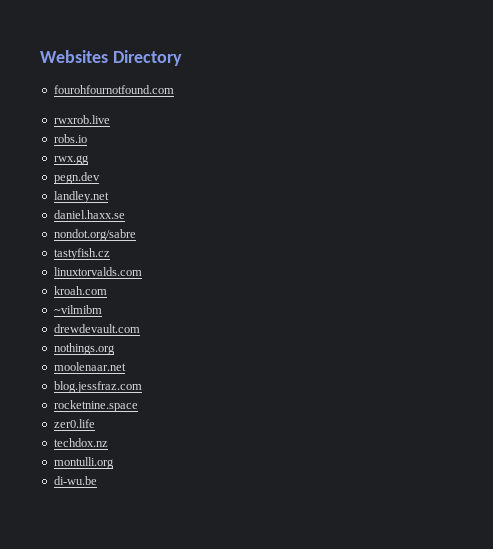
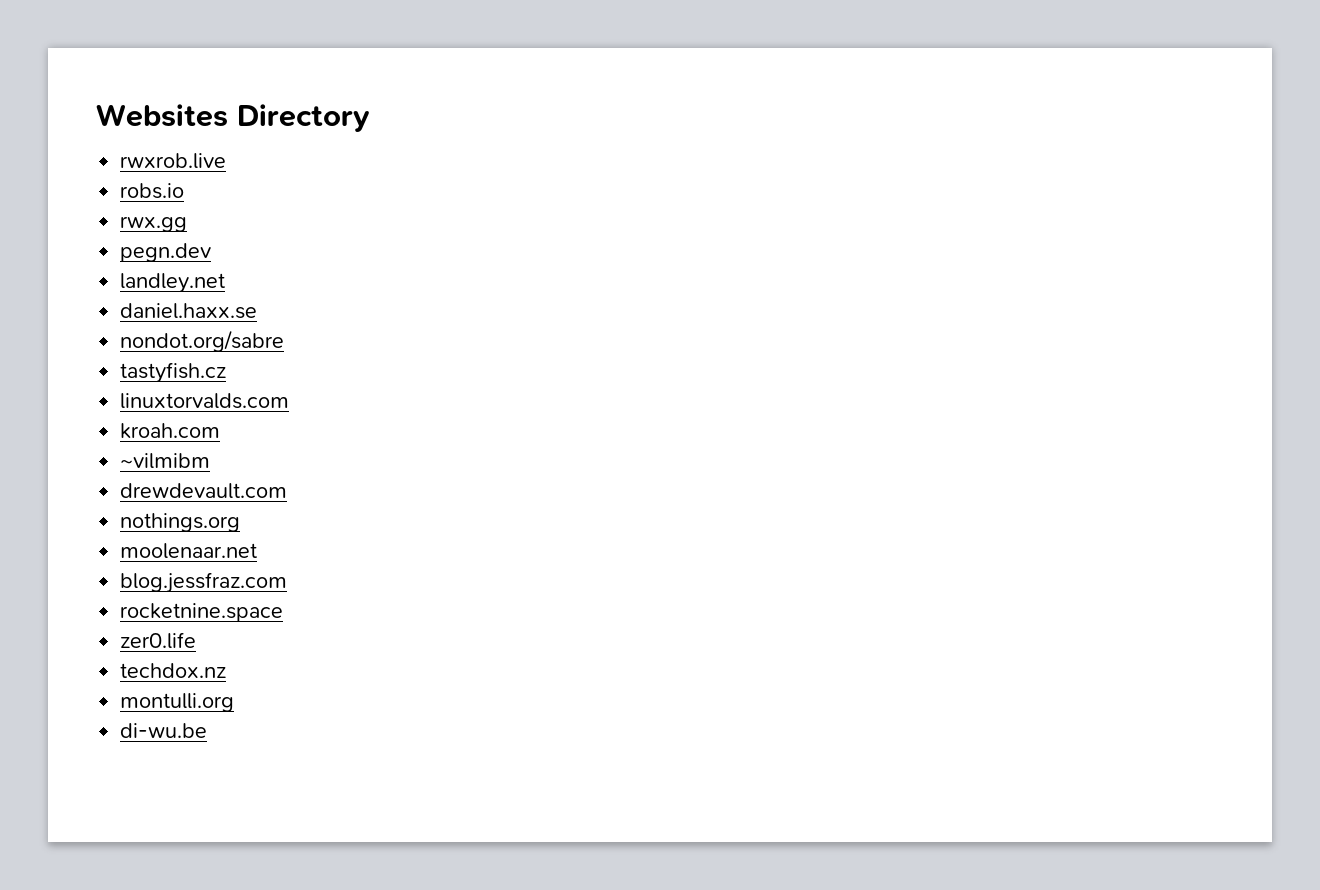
- fourohfournotfound.com

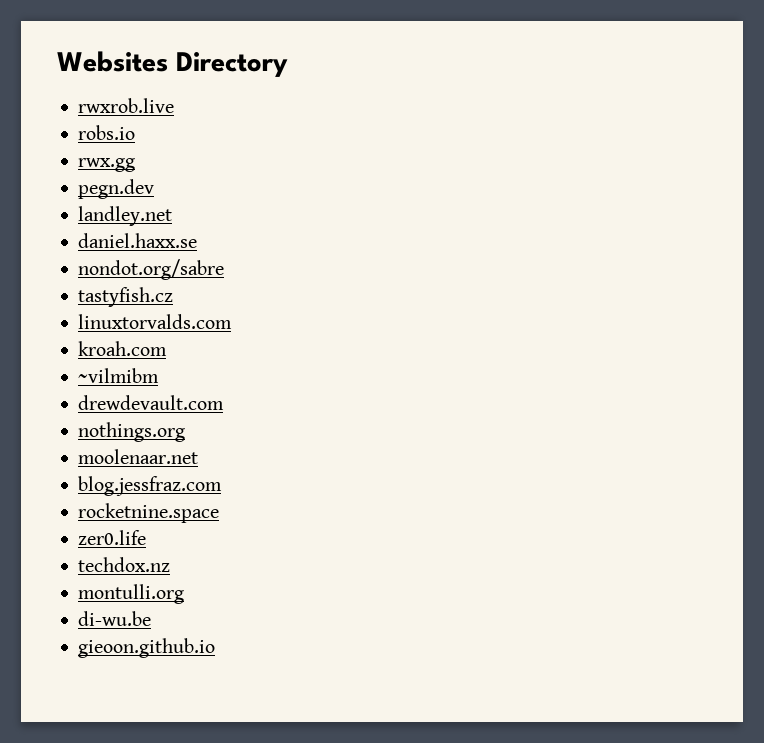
+ gieoon.github.io

